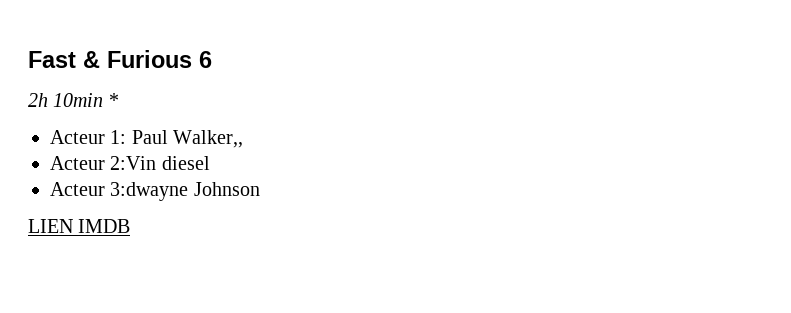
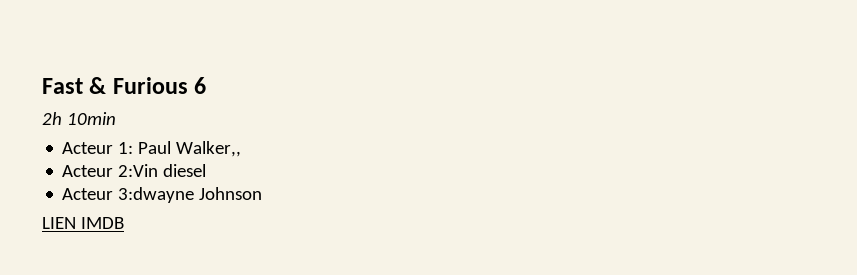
- 2h 10min *
+ 2h 10min

